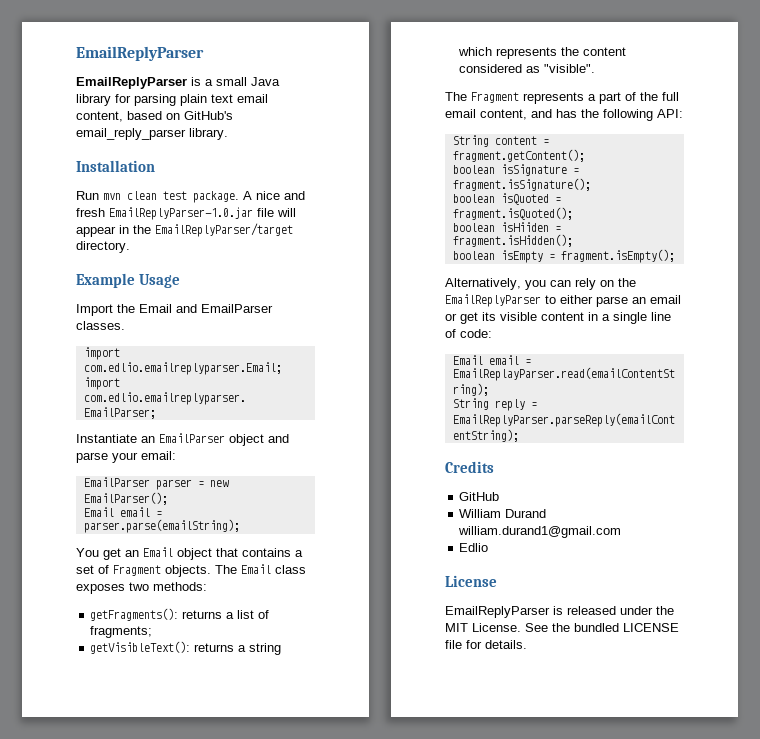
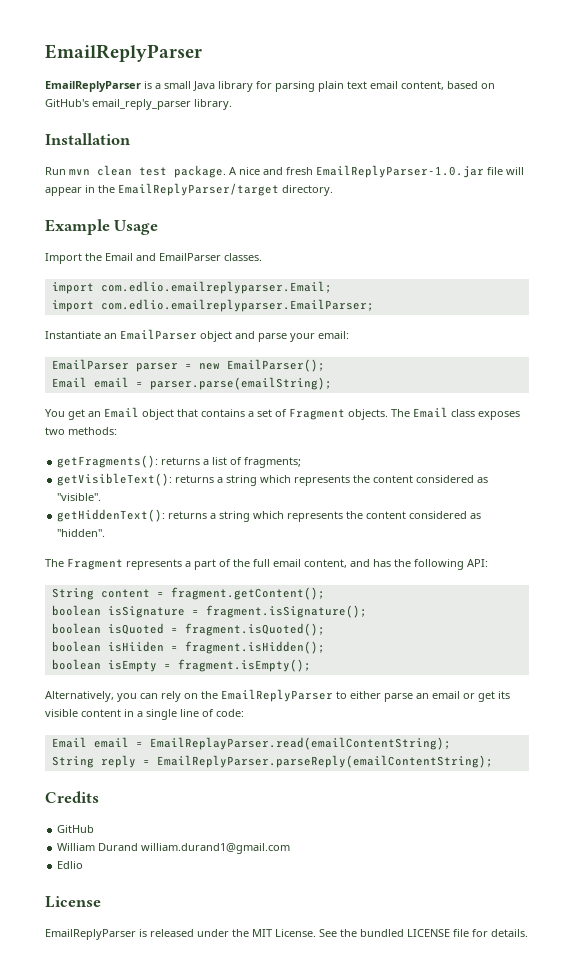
+ getHiddenText(): returns a string which represents the content considered as "hidden".

